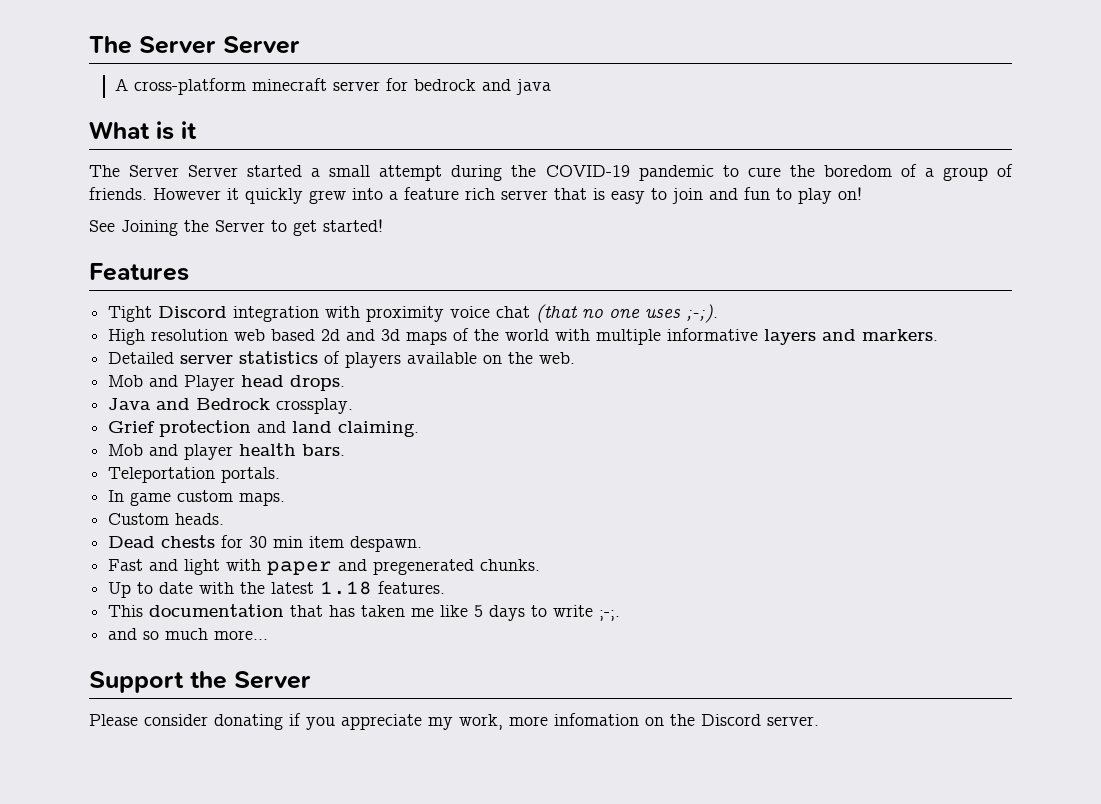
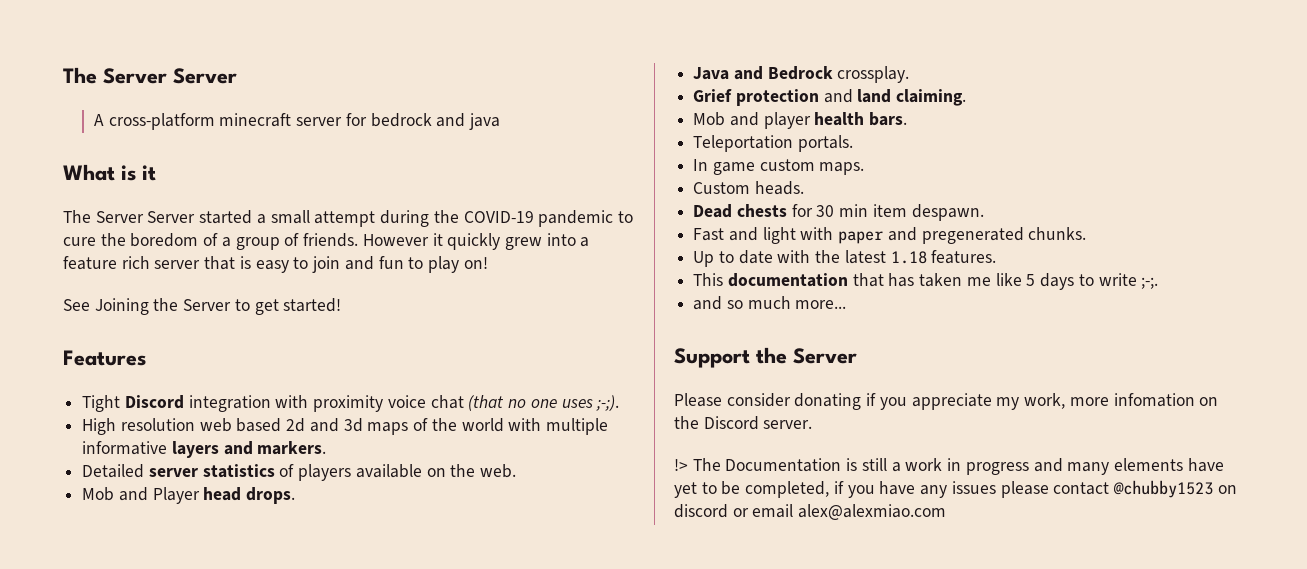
+ !> The Documentation is still a work in progress and many elements have yet to be completed, if you have any issues please contact @chubby1523 on discord or email alex@alexmiao.com

